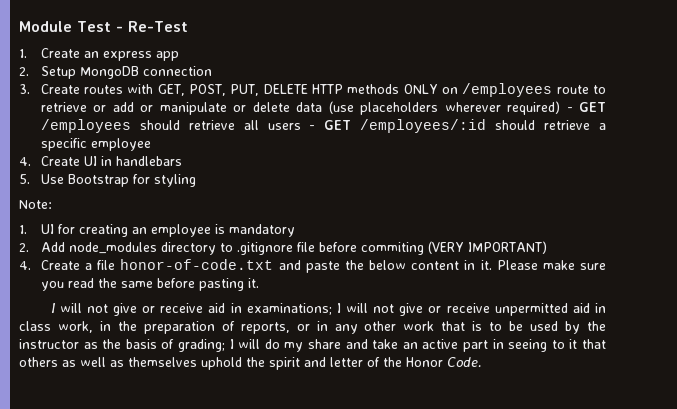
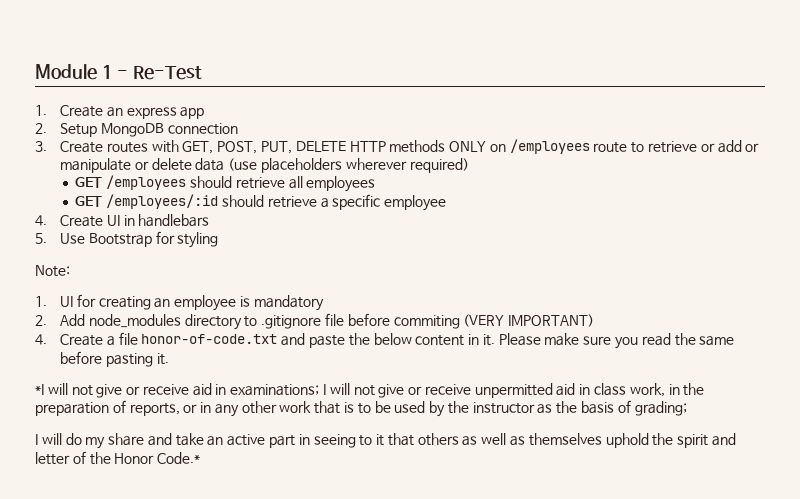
- Module Test - Re-Test
+ Module 1 - Re-Test
- 3. Create routes with GET, POST, PUT, DELETE HTTP methods ONLY on /employees route to retrieve or add or manipulate or delete data (use placeholders wherever required) - GET /employees should retrieve all users - GET /employees/:id should retrieve a specific employee
+ 3. Create routes with GET, POST, PUT, DELETE HTTP methods ONLY on /employees route to retrieve or add or manipulate or delete data (use placeholders wherever required)
+ GET /employees should retrieve all employees
+ GET /employees/:id should retrieve a specific employee
- I will not give or receive aid in examinations;
+ *I will not give or receive aid in examinations;
- I will not give or receive unpermitted aid in class work, in the preparation of reports, or in any other work that is to be used by the instructor as the basis of grading; I will do my share and take an active part in seeing to it that others as well as themselves uphold the spirit and letter of the Honor Code.
+ I will not give or receive unpermitted aid in class work, in the preparation of reports, or in any other work that is to be used by the instructor as the basis of grading;
+ I will do my share and take an active part in seeing to it that others as well as themselves uphold the spirit and letter of the Honor Code.*

